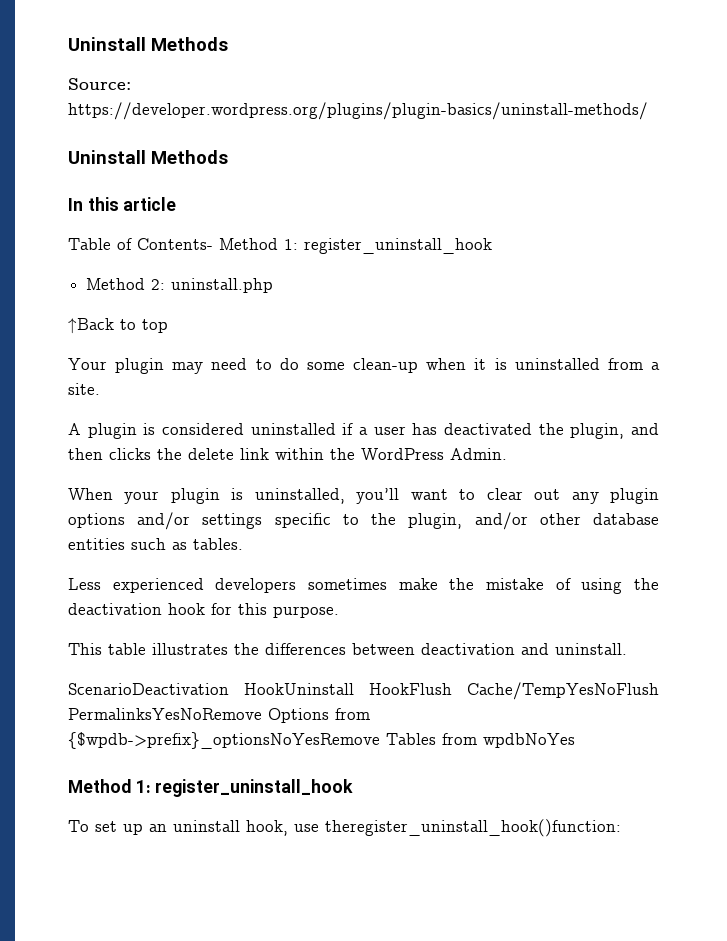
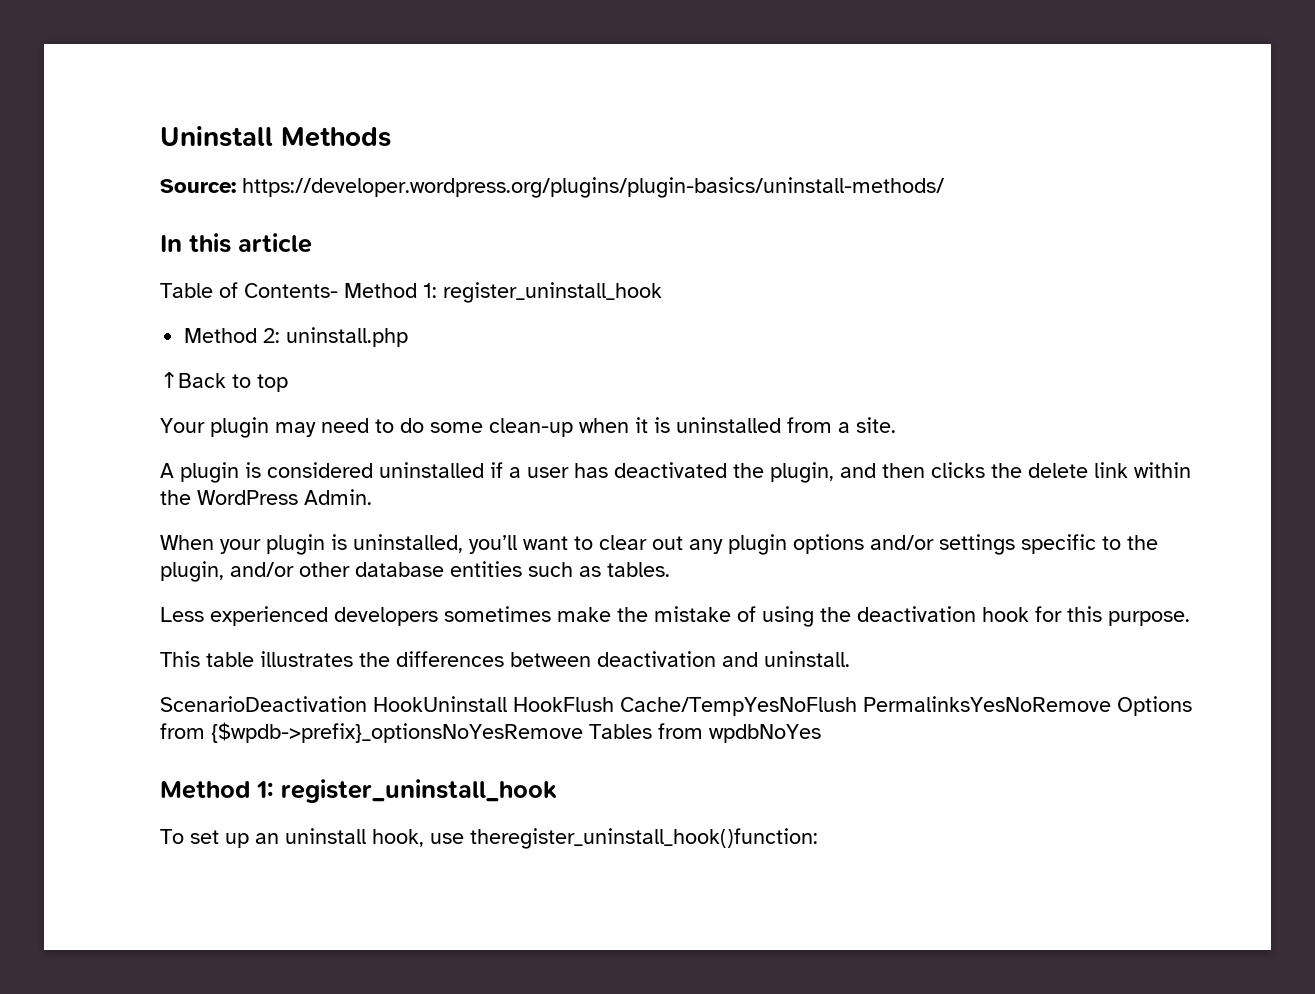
  Source: https://developer.wordpress.org/plugins/plugin-basics/uninstall-methods/
- Uninstall Methods

